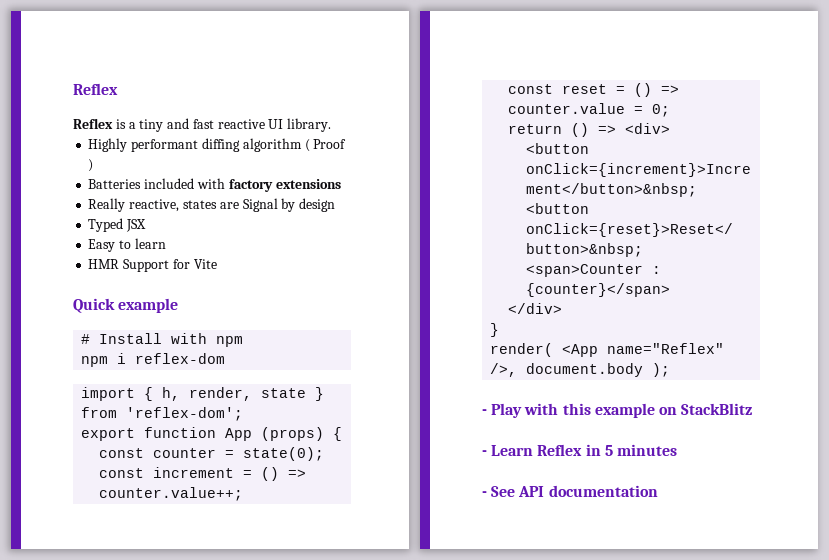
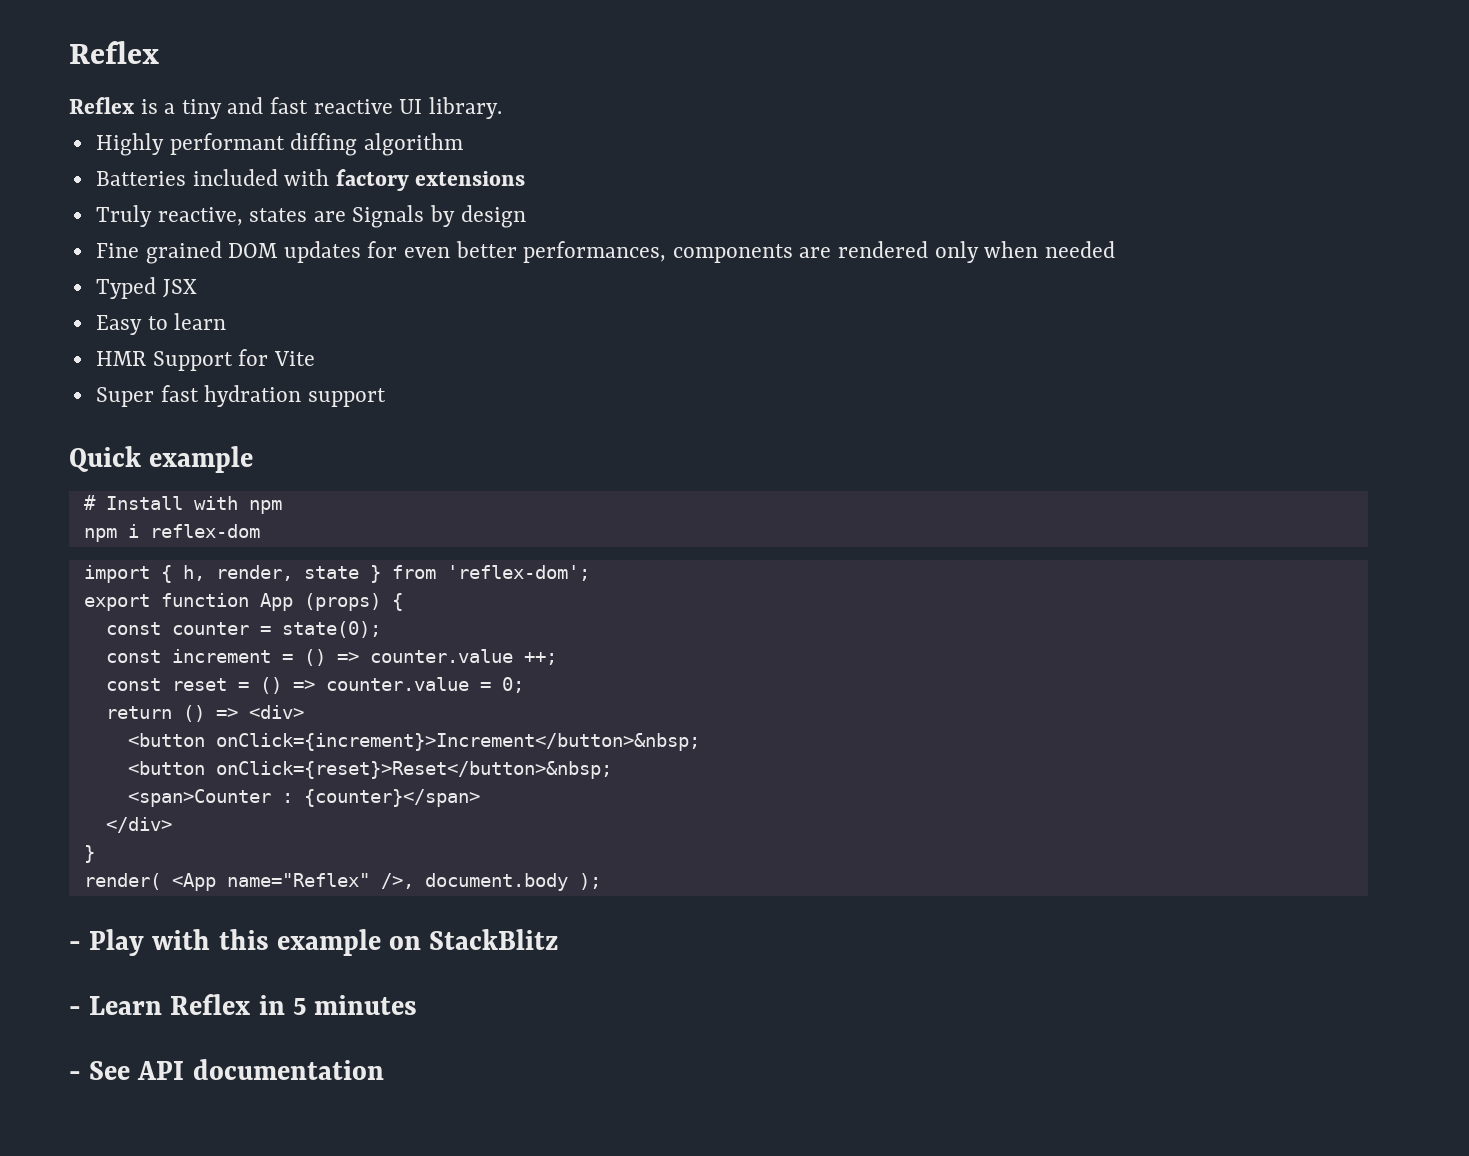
- Highly performant diffing algorithm ( Proof )
+ Highly performant diffing algorithm
- Really reactive, states are Signal by design
+ Truly reactive, states are Signals by design
+ Fine grained DOM updates for even better performances, components are rendered only when needed
+ Super fast hydration support
- const increment = () => counter.value++;
+ const increment = () => counter.value ++;

